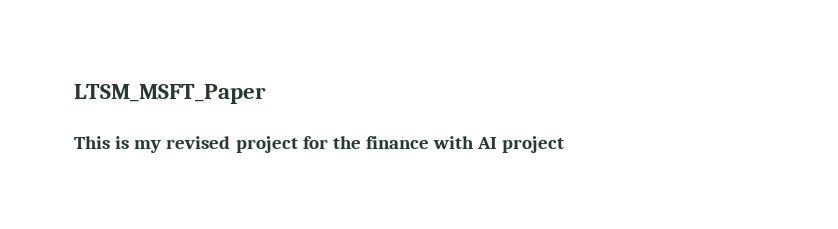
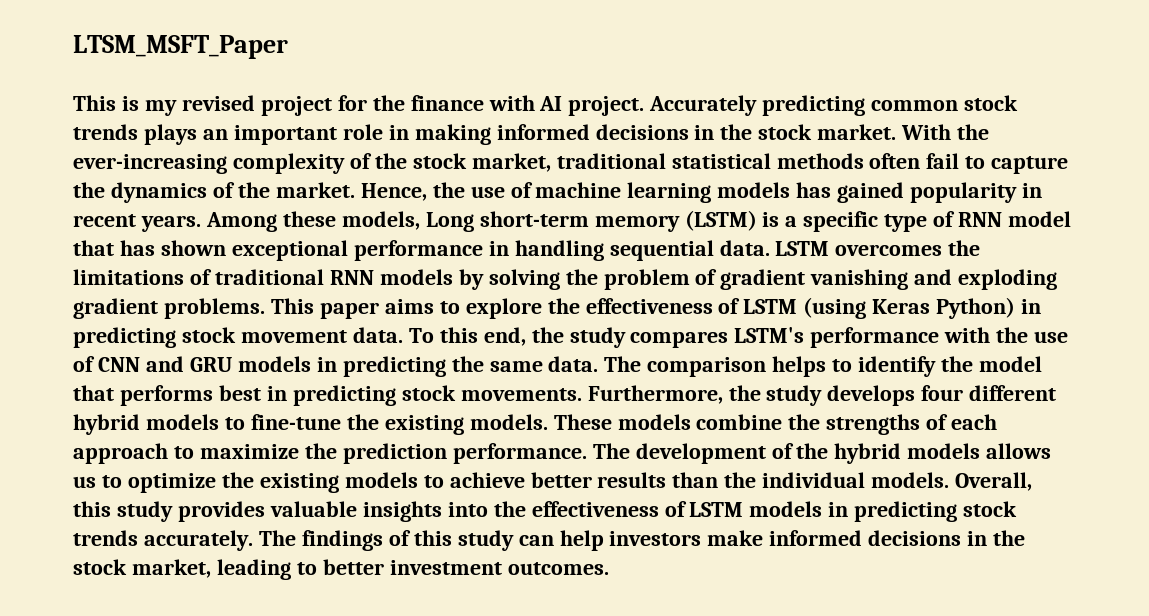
- This is my revised project for the finance with AI project
+ This is my revised project for the finance with AI project. Accurately predicting common stock trends plays an important role in making informed decisions in the stock market. With the ever-increasing complexity of the stock market, traditional statistical methods often fail to capture the dynamics of the market. Hence, the use of machine learning models has gained popularity in recent years. Among these models, Long short-term memory (LSTM) is a specific type of RNN model that has shown exceptional performance in handling sequential data. LSTM overcomes the limitations of traditional RNN models by solving the problem of gradient vanishing and exploding gradient problems. This paper aims to explore the effectiveness of LSTM (using Keras Python) in predicting stock movement data. To this end, the study compares LSTM's performance with the use of CNN and GRU models in predicting the same data. The comparison helps to identify the model that performs best in predicting stock movements. Furthermore, the study develops four different hybrid models to fine-tune the existing models. These models combine the strengths of each approach to maximize the prediction performance. The development of the hybrid models allows us to optimize the existing models to achieve better results than the individual models. Overall, this study provides valuable insights into the effectiveness of LSTM models in predicting stock trends accurately. The findings of this study can help investors make informed decisions in the stock market, leading to better investment outcomes.

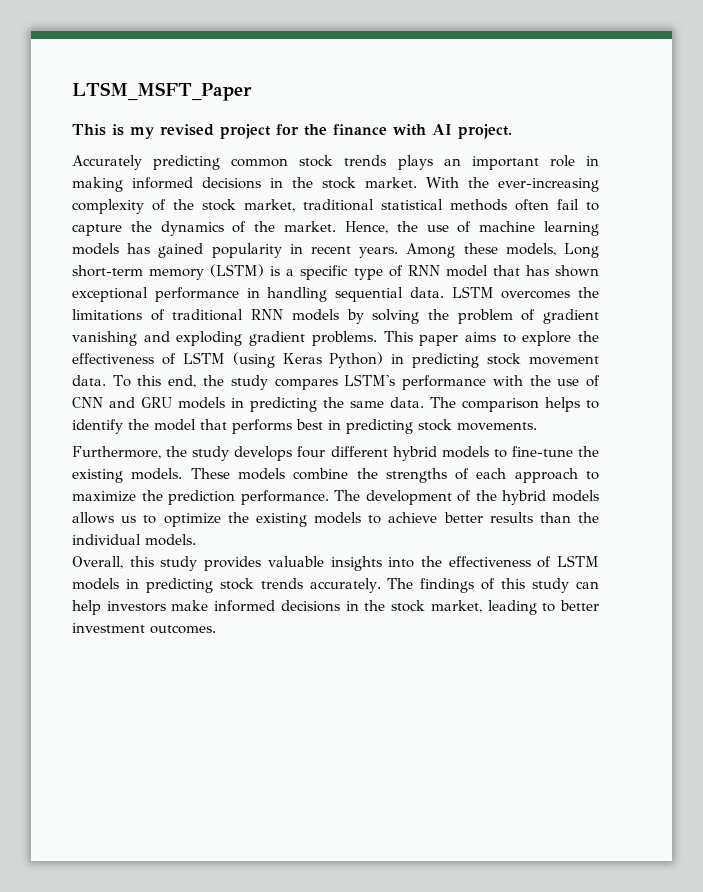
- This is my revised project for the finance with AI project. Accurately predicting common stock trends plays an important role in making informed decisions in the stock market.
+ This is my revised project for the finance with AI project.
+ Accurately predicting common stock trends plays an important role in making informed decisions in the stock market.
- The comparison helps to identify the model that performs best in predicting stock movements. Furthermore, the study develops four different hybrid models to fine-tune the existing models.
+ The comparison helps to identify the model that performs best in predicting stock movements.
+ Furthermore, the study develops four different hybrid models to fine-tune the existing models.
- The development of the hybrid models allows us to optimize the existing models to achieve better results than the individual models. Overall, this study provides valuable insights into the effectiveness of LSTM models in predicting stock trends accurately.
+ The development of the hybrid models allows us to optimize the existing models to achieve better results than the individual models.
+ Overall, this study provides valuable insights into the effectiveness of LSTM models in predicting stock trends accurately.

